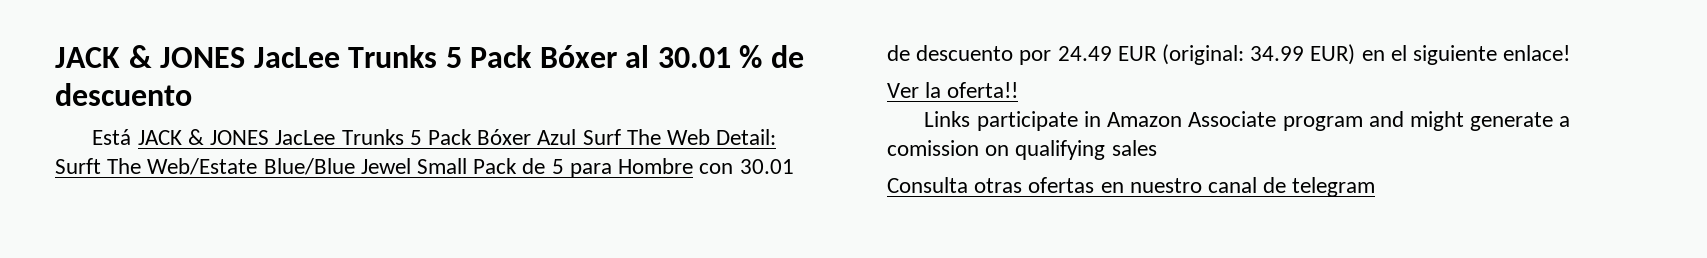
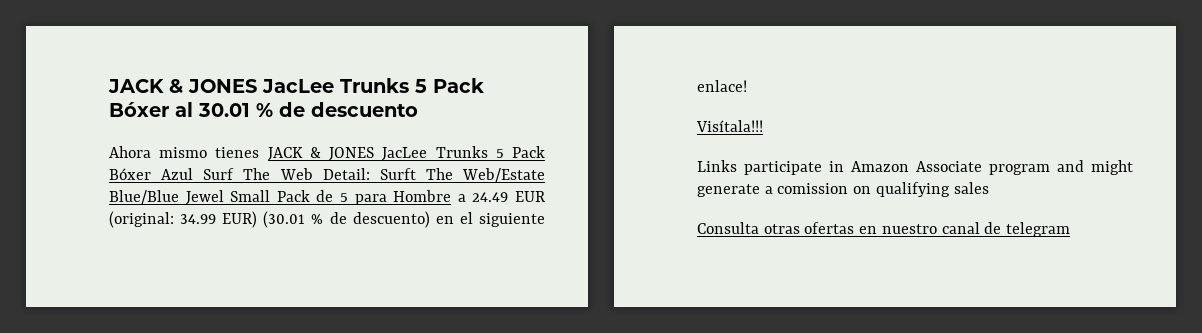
- Está JACK & JONES JacLee Trunks 5 Pack Bóxer Azul Surf The Web Detail: Surft The Web/Estate Blue/Blue Jewel Small Pack de 5 para Hombre con 30.01 de descuento por 24.49 EUR (original: 34.99 EUR) en el siguiente enlace!
+ Ahora mismo tienes JACK & JONES JacLee Trunks 5 Pack Bóxer Azul Surf The Web Detail: Surft The Web/Estate Blue/Blue Jewel Small Pack de 5 para Hombre a 24.49 EUR (original: 34.99 EUR) (30.01 % de descuento) en el siguiente enlace!
- Ver la oferta!!
+ Visítala!!!

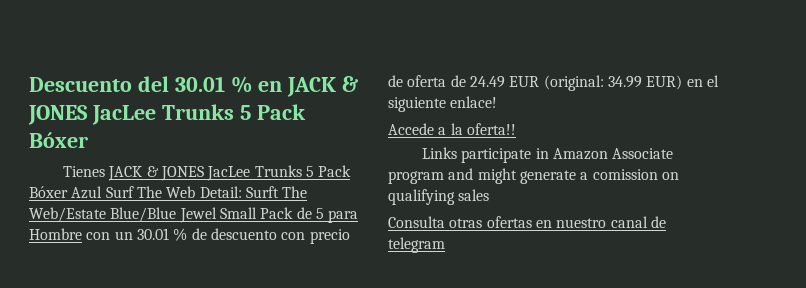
- JACK & JONES JacLee Trunks 5 Pack Bóxer al 30.01 % de descuento
- Ahora mismo tienes JACK & JONES JacLee Trunks 5 Pack Bóxer Azul Surf The Web Detail: Surft The Web/Estate Blue/Blue Jewel Small Pack de 5 para Hombre a 24.49 EUR (original: 34.99 EUR) (30.01 % de descuento) en el siguiente enlace!
+ Descuento del 30.01 % en JACK & JONES JacLee Trunks 5 Pack Bóxer
+ Tienes JACK & JONES JacLee Trunks 5 Pack Bóxer Azul Surf The Web Detail: Surft The Web/Estate Blue/Blue Jewel Small Pack de 5 para Hombre con un 30.01 % de descuento con precio de oferta de 24.49 EUR (original: 34.99 EUR) en el siguiente enlace!
- Visítala!!!
+ Accede a la oferta!!

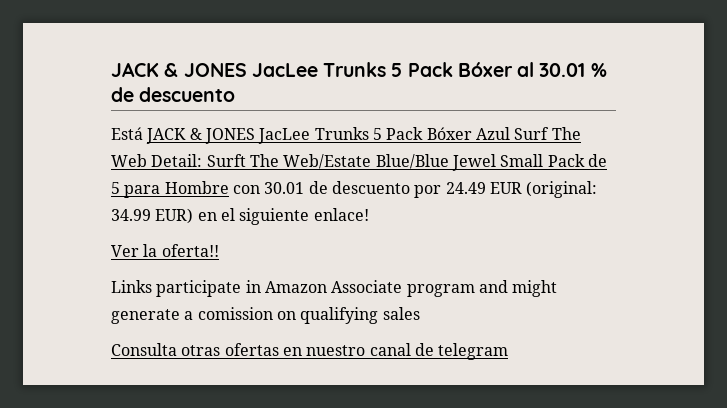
- Descuento del 30.01 % en JACK & JONES JacLee Trunks 5 Pack Bóxer
- Tienes JACK & JONES JacLee Trunks 5 Pack Bóxer Azul Surf The Web Detail: Surft The Web/Estate Blue/Blue Jewel Small Pack de 5 para Hombre con un 30.01 % de descuento con precio de oferta de 24.49 EUR (original: 34.99 EUR) en el siguiente enlace!
+ JACK & JONES JacLee Trunks 5 Pack Bóxer al 30.01 % de descuento
+ Está JACK & JONES JacLee Trunks 5 Pack Bóxer Azul Surf The Web Detail: Surft The Web/Estate Blue/Blue Jewel Small Pack de 5 para Hombre con 30.01 de descuento por 24.49 EUR (original: 34.99 EUR) en el siguiente enlace!
- Accede a la oferta!!
+ Ver la oferta!!

